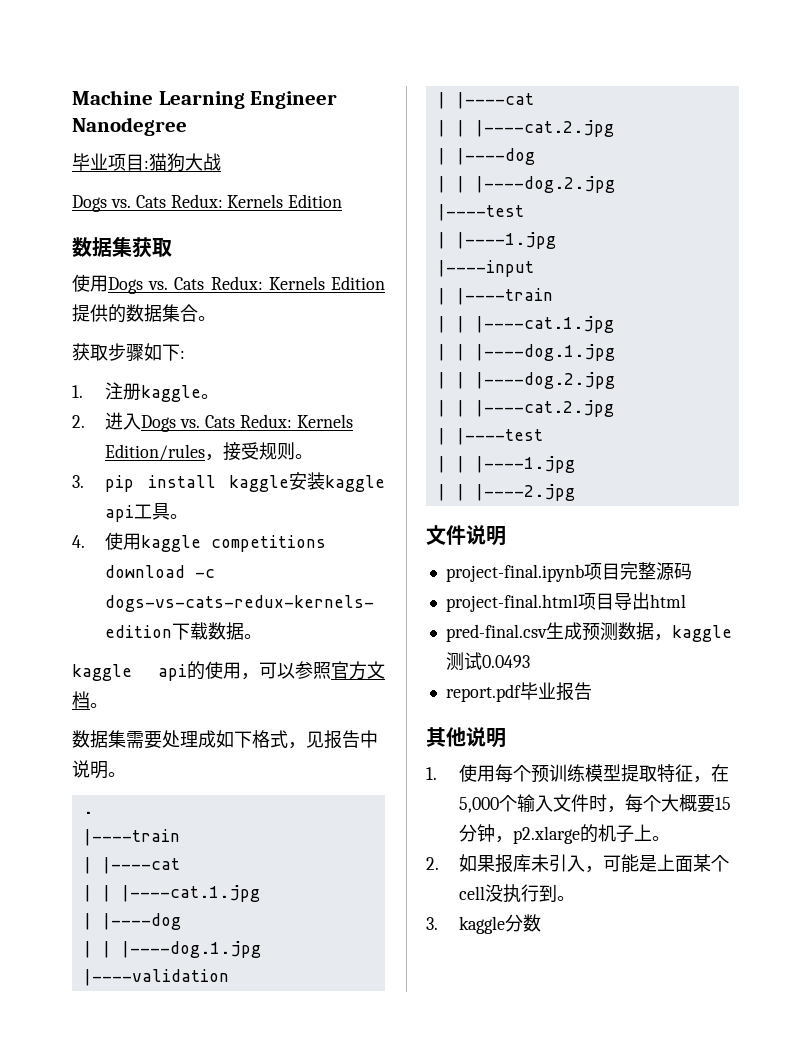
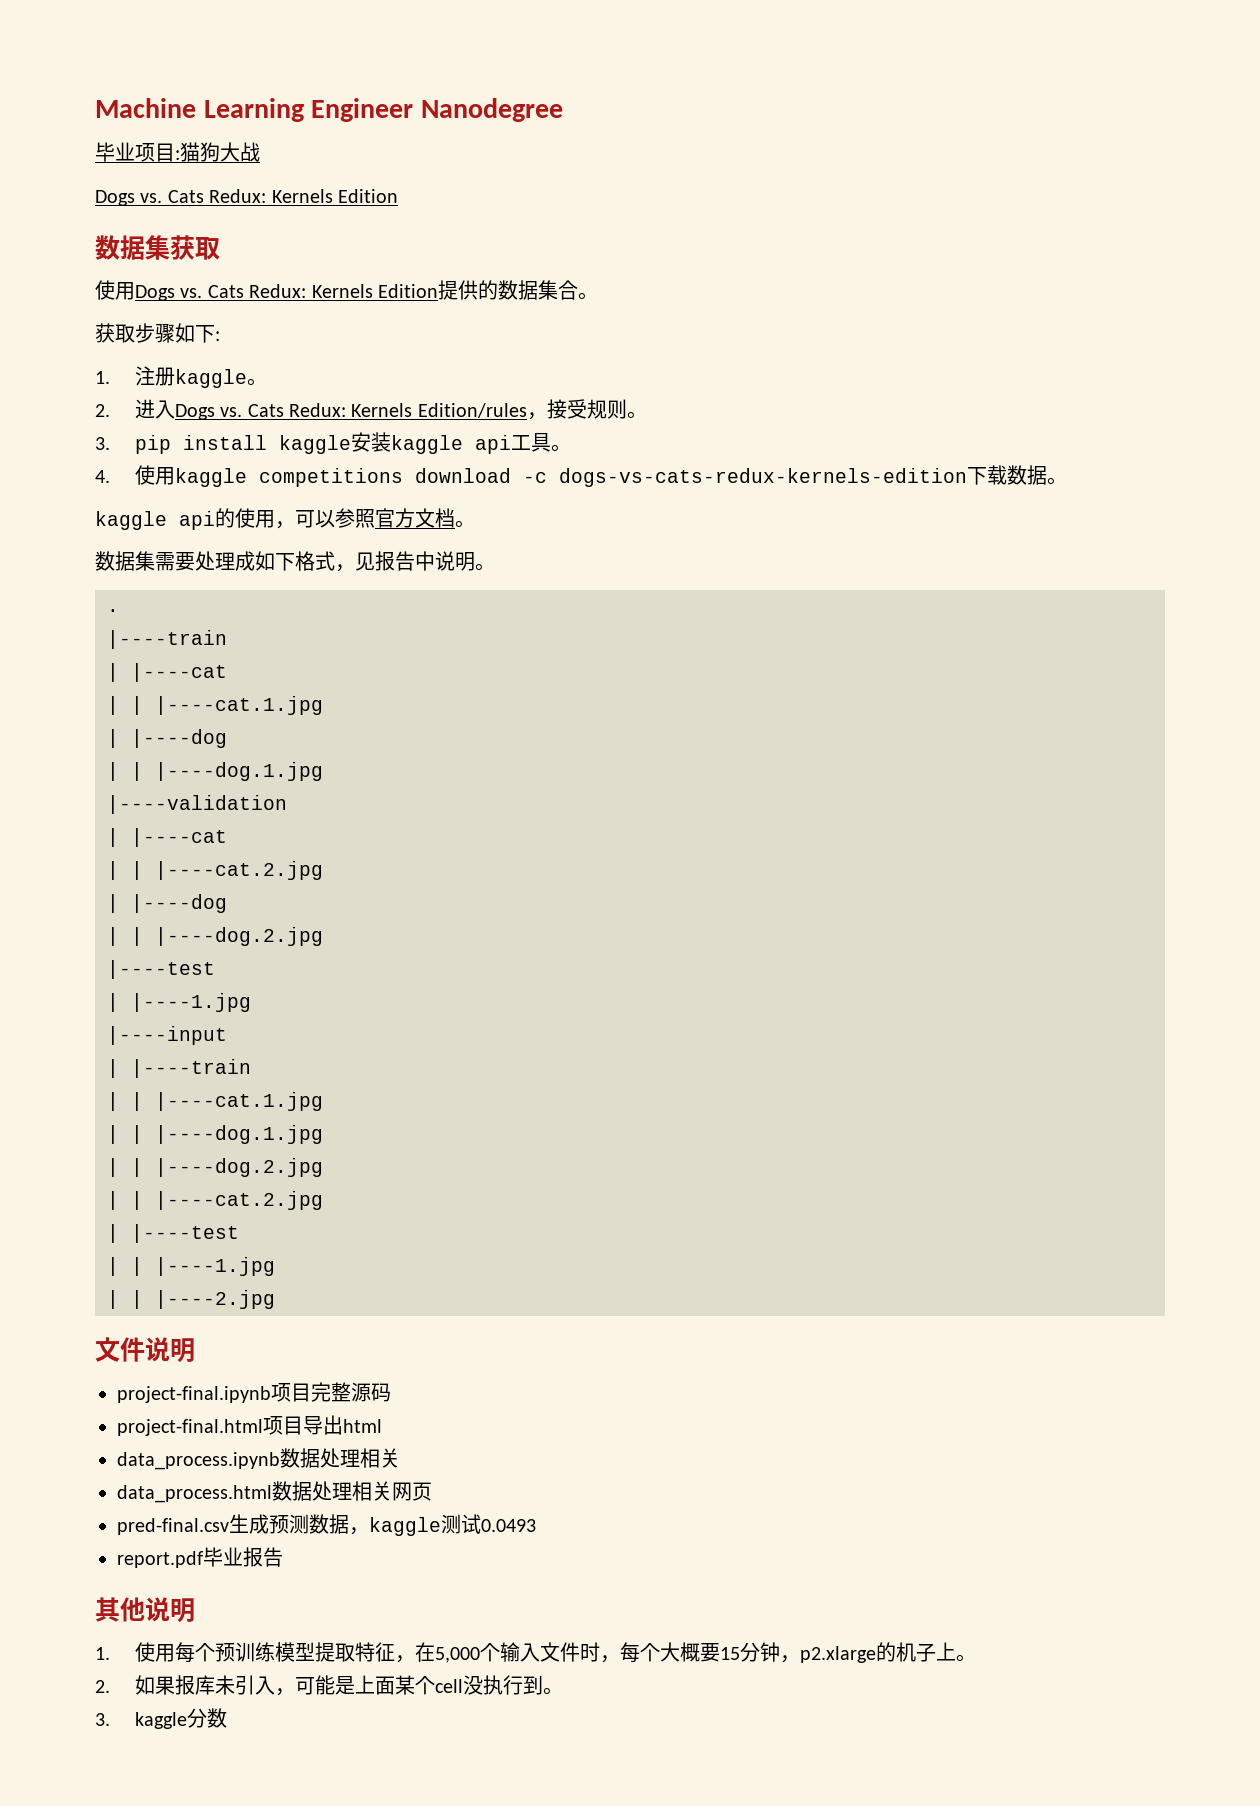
+ data_process.ipynb数据处理相关
+ data_process.html数据处理相关网页

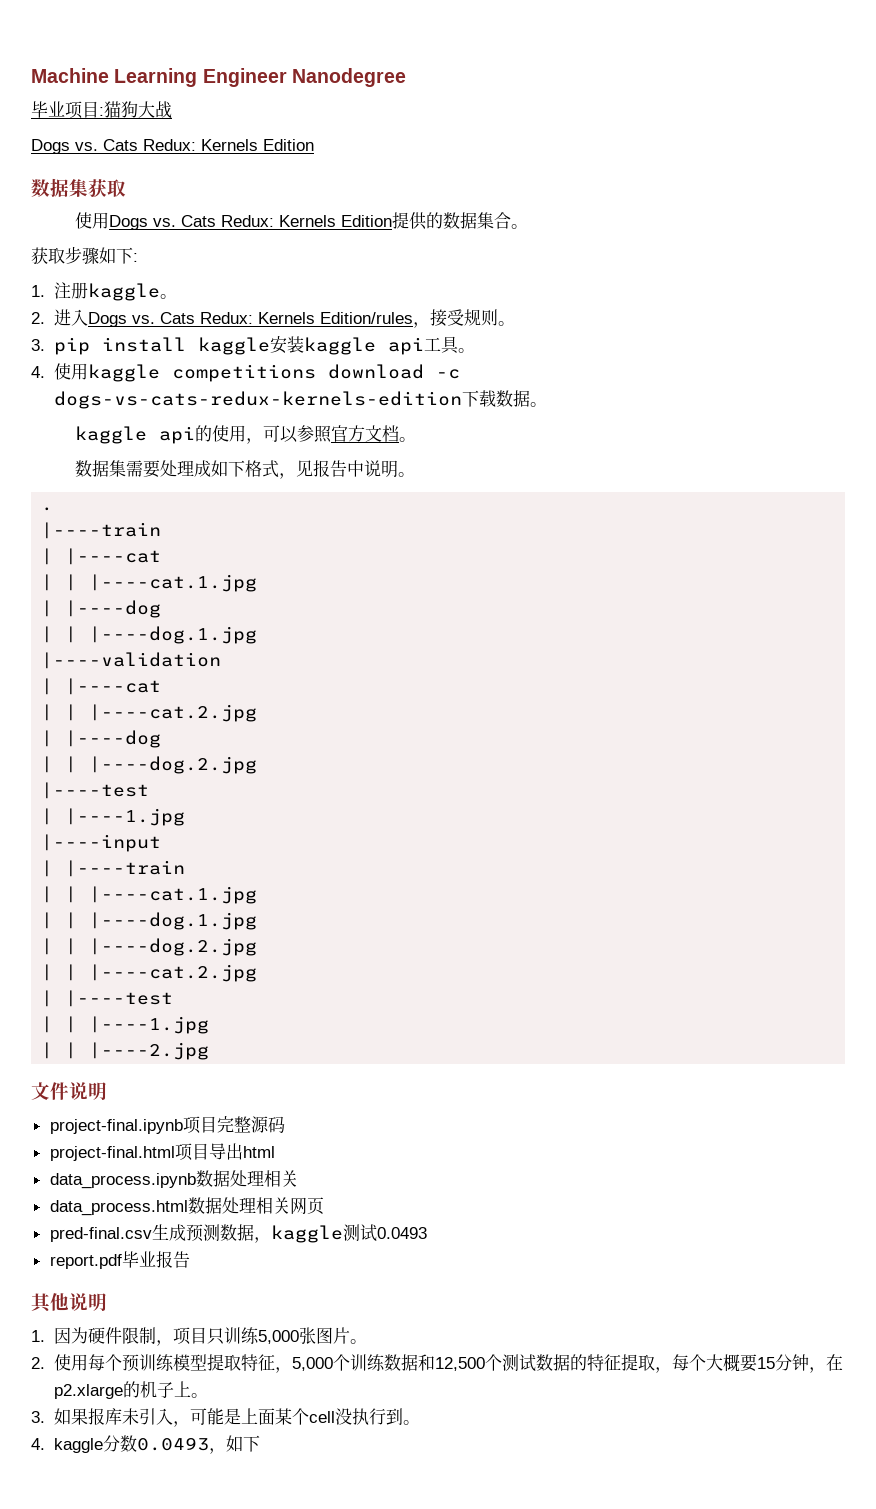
- 1.使用每个预训练模型提取特征，在5,000个输入文件时，每个大概要15分钟，p2.xlarge的机子上。
+ 1.因为硬件限制，项目只训练5,000张图片。
+ 2.使用每个预训练模型提取特征，5,000个训练数据和12,500个测试数据的特征提取，每个大概要15分钟，在p2.xlarge的机子上。
- 2.如果报库未引入，可能是上面某个cell没执行到。
+ 3.如果报库未引入，可能是上面某个cell没执行到。
- 3. kaggle分数
+ 4. kaggle分数0.0493，如下

